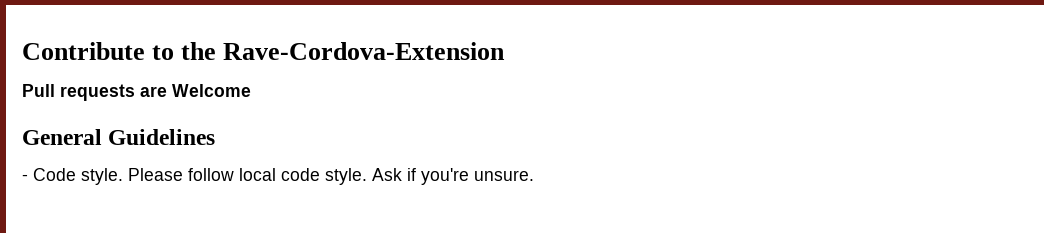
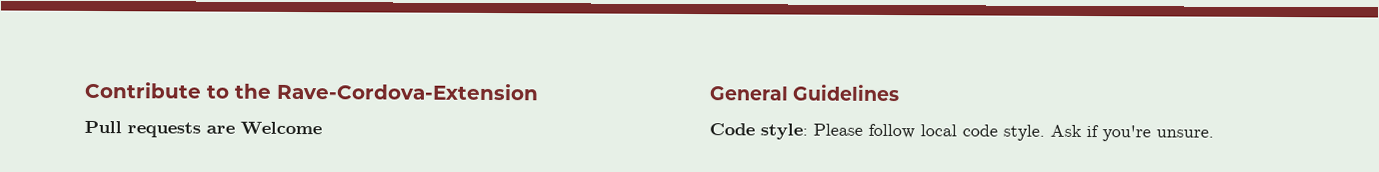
- - Code style. Please follow local code style.
+ Code style: Please follow local code style.

